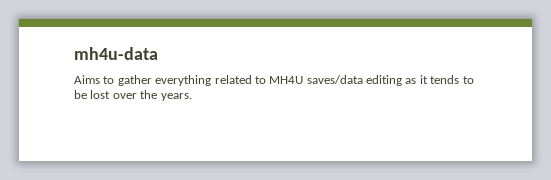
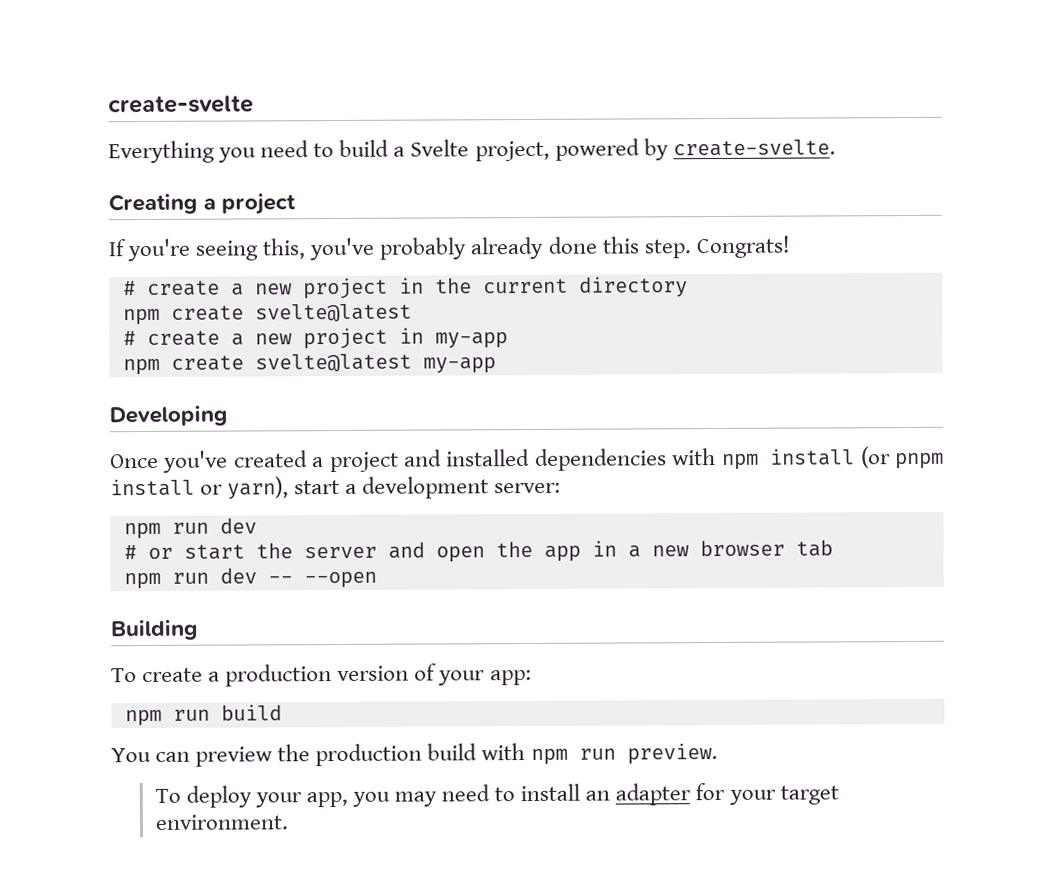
- mh4u-data
- Aims to gather everything related to MH4U saves/data editing as it tends to be lost over the years.
+ create-svelte
+ Everything you need to build a Svelte project, powered by create-svelte.
+ Creating a project
+ If you're seeing this, you've probably already done this step. Congrats!
+ # create a new project in the current directory
+ npm create svelte@latest
+ # create a new project in my-app
+ npm create svelte@latest my-app
+ Developing
+ Once you've created a project and installed dependencies with npm install (or pnpm install or yarn), start a development server:
+ npm run dev
+ # or start the server and open the app in a new browser tab
+ npm run dev -- --open
+ Building
+ To create a production version of your app:
+ npm run build
+ You can preview the production build with npm run preview.
+ To deploy your app, you may need to install an adapter for your target environment.

